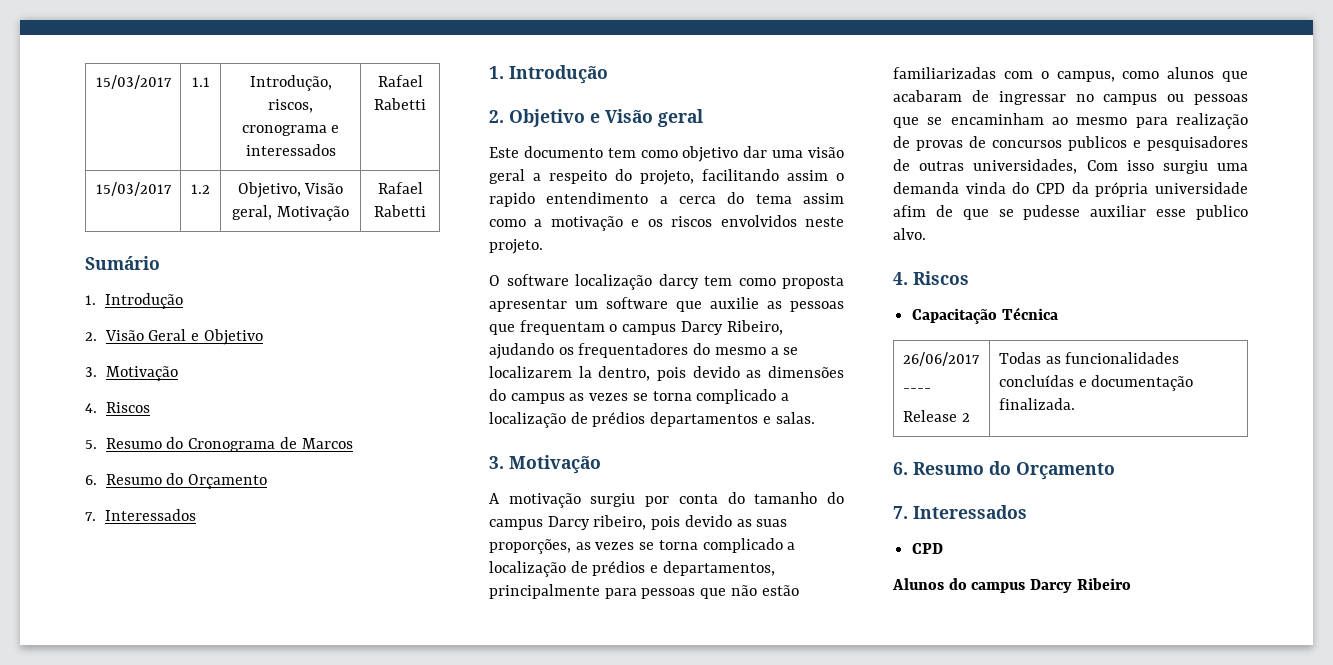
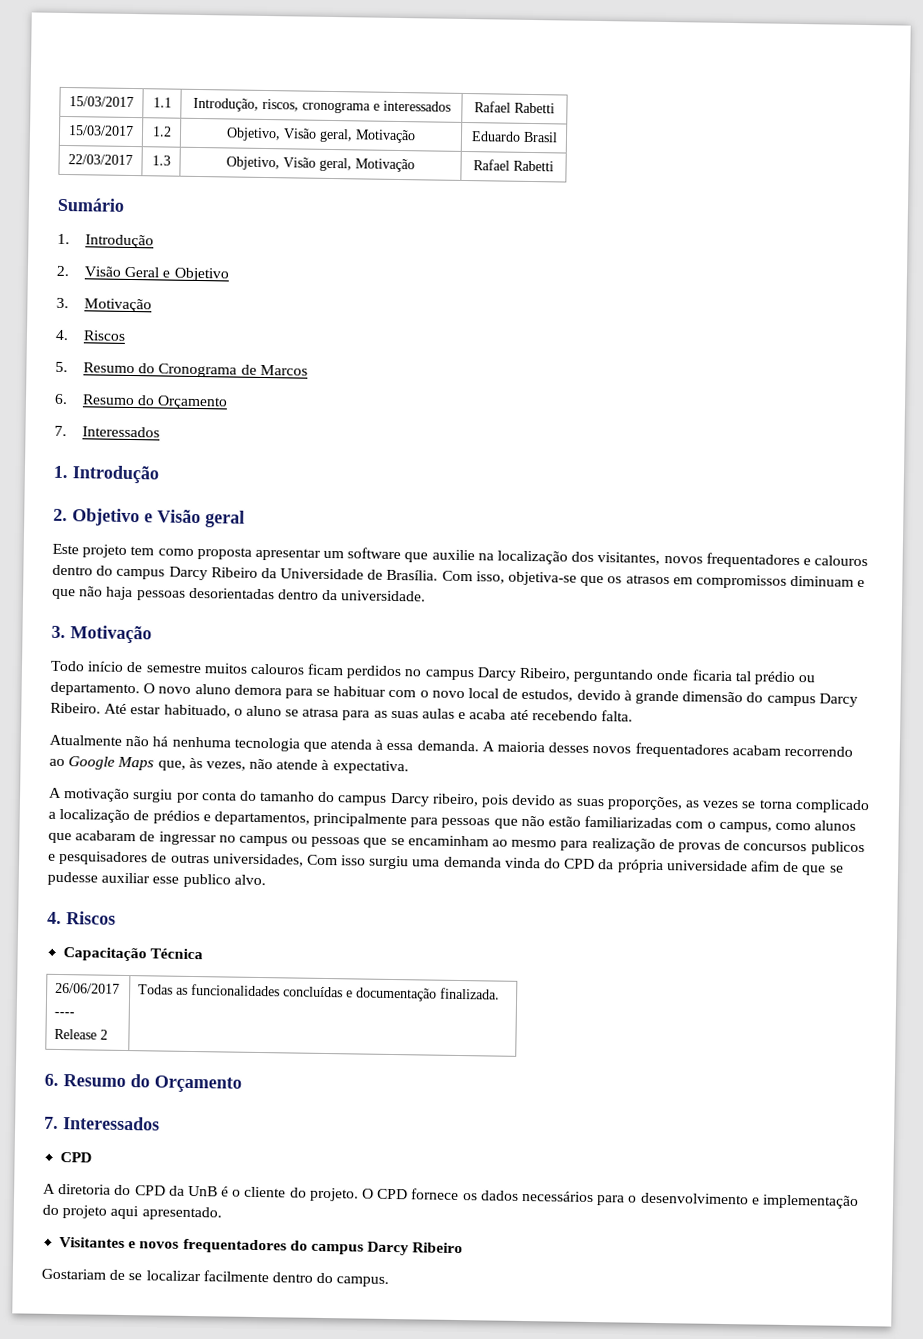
- 15/03/2017 | 1.2 | Objetivo, Visão geral, Motivação | Rafael Rabetti
+ 15/03/2017 | 1.2 | Objetivo, Visão geral, Motivação | Eduardo Brasil
+ 22/03/2017 | 1.3 | Objetivo, Visão geral, Motivação | Rafael Rabetti
- Este documento tem como objetivo dar uma visão geral a respeito do projeto, facilitando assim o rapido entendimento a cerca do tema assim como a motivação e os riscos envolvidos neste projeto.
- O software localização darcy tem como proposta apresentar um software que auxilie as pessoas que frequentam o campus Darcy Ribeiro, ajudando os frequentadores do mesmo a se localizarem la dentro, pois devido as dimensões do campus as vezes se torna complicado a localização de prédios departamentos e salas.
+ Este projeto tem como proposta apresentar um software que auxilie na localização dos visitantes, novos frequentadores e calouros dentro do campus Darcy Ribeiro da Universidade de Brasília. Com isso, objetiva-se que os atrasos em compromissos diminuam e que não haja pessoas desorientadas dentro da universidade.
  3. Motivação
+ Todo início de semestre muitos calouros ficam perdidos no campus Darcy Ribeiro, perguntando onde ficaria tal prédio ou departamento. O novo aluno demora para se habituar com o novo local de estudos, devido à grande dimensão do campus Darcy Ribeiro. Até estar habituado, o aluno se atrasa para as suas aulas e acaba até recebendo falta.
+ Atualmente não há nenhuma tecnologia que atenda à essa demanda. A maioria desses novos frequentadores acabam recorrendo ao Google Maps que, às vezes, não atende à expectativa.
- Alunos do campus Darcy Ribeiro
+ A diretoria do CPD da UnB é o cliente do projeto. O CPD fornece os dados necessários para o desenvolvimento e implementação do projeto aqui apresentado.
+ Visitantes e novos frequentadores do campus Darcy Ribeiro
+ Gostariam de se localizar facilmente dentro do campus.

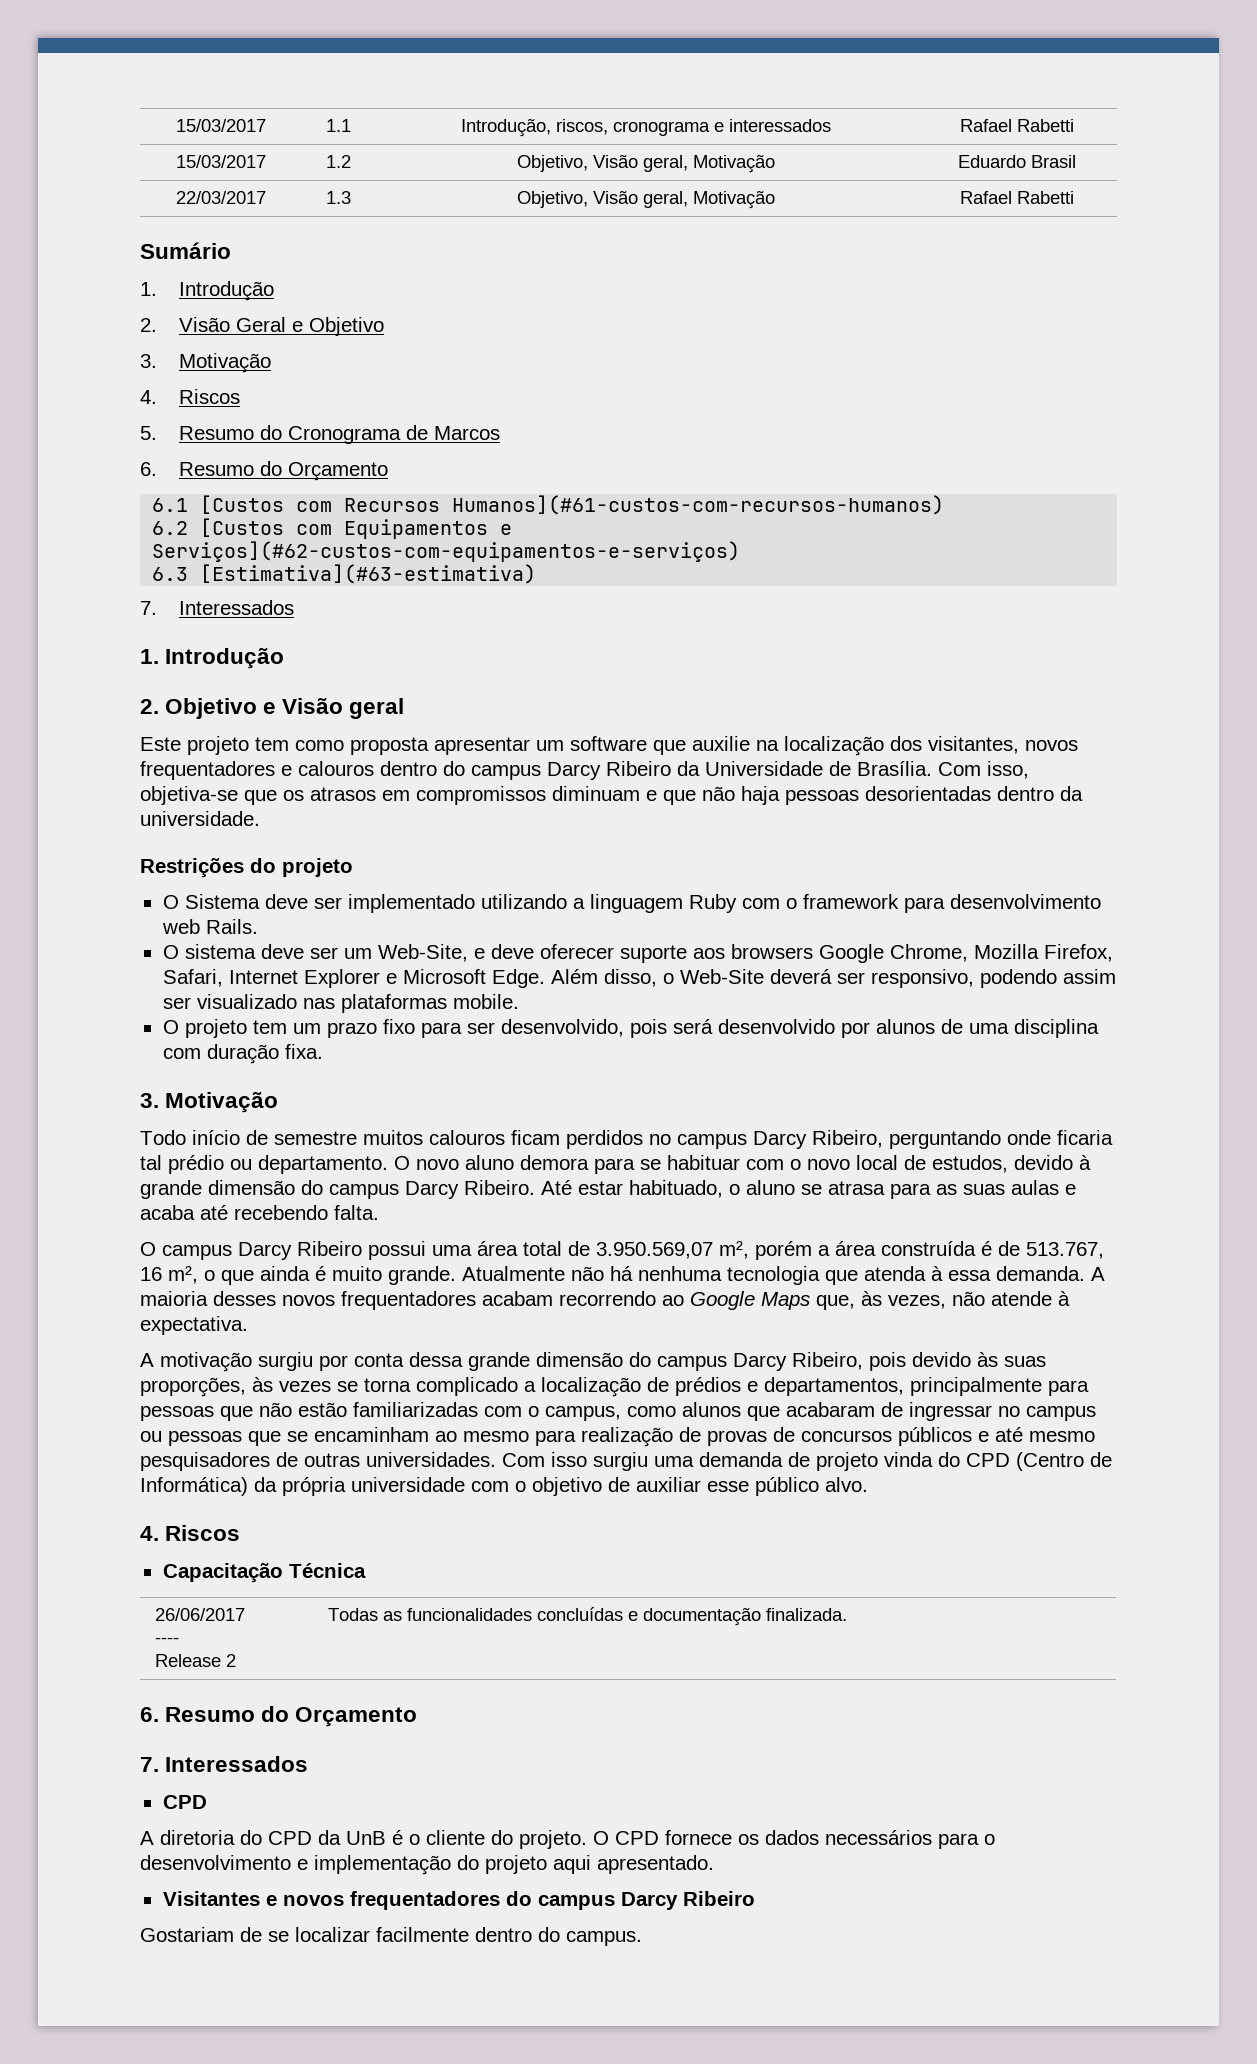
+ 6.1 [Custos com Recursos Humanos](#61-custos-com-recursos-humanos)
+ 6.2 [Custos com Equipamentos e Serviços](#62-custos-com-equipamentos-e-serviços)
+ 6.3 [Estimativa](#63-estimativa)
+ Restrições do projeto
+ O Sistema deve ser implementado utilizando a linguagem Ruby com o framework para desenvolvimento web Rails.
+ O sistema deve ser um Web-Site, e deve oferecer suporte aos browsers Google Chrome, Mozilla Firefox, Safari, Internet Explorer e Microsoft Edge. Além disso, o Web-Site deverá ser responsivo, podendo assim ser visualizado nas plataformas mobile.
+ O projeto tem um prazo fixo para ser desenvolvido, pois será desenvolvido por alunos de uma disciplina com duração fixa.
+ O campus Darcy Ribeiro possui uma área total de 3.950.569,07 m², porém a área construída é de 513.767, 16 m², o que ainda é muito grande.
- A motivação surgiu por conta do tamanho do campus Darcy ribeiro, pois devido as suas proporções, as vezes se torna complicado a localização de prédios e departamentos, principalmente para pessoas que não estão familiarizadas com o campus, como alunos que acabaram de ingressar no campus ou pessoas que se encaminham ao mesmo para realização de provas de concursos publicos e pesquisadores de outras universidades, Com isso surgiu uma demanda vinda do CPD da própria universidade afim de que se pudesse auxiliar esse publico alvo.
+ A motivação surgiu por conta dessa grande dimensão do campus Darcy Ribeiro, pois devido às suas proporções, às vezes se torna complicado a localização de prédios e departamentos, principalmente para pessoas que não estão familiarizadas com o campus, como alunos que acabaram de ingressar no campus ou pessoas que se encaminham ao mesmo para realização de provas de concursos públicos e até mesmo pesquisadores de outras universidades. Com isso surgiu uma demanda de projeto vinda do CPD (Centro de Informática) da própria universidade com o objetivo de auxiliar esse público alvo.

